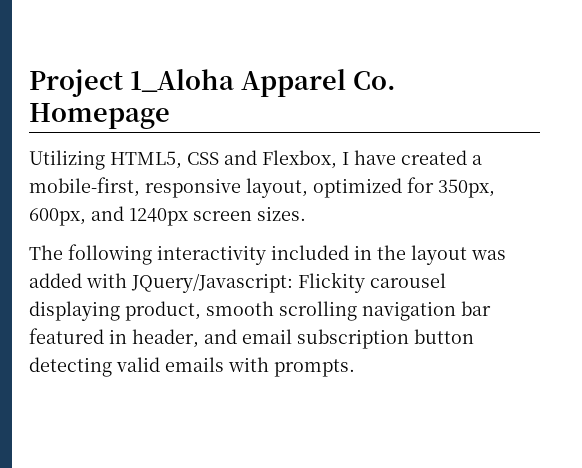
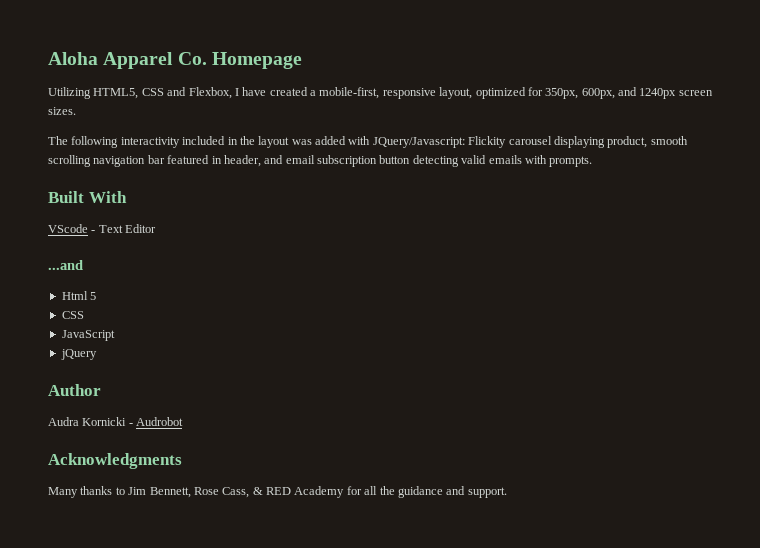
- Project 1_Aloha Apparel Co. Homepage
+ Aloha Apparel Co. Homepage
+ Built With
+ VScode - Text Editor
+ ...and
+ Html 5
+ CSS
+ JavaScript
+ jQuery
+ Author
+ Audra Kornicki - Audrobot
+ Acknowledgments
+ Many thanks to Jim Bennett, Rose Cass, & RED Academy for all the guidance and support.

